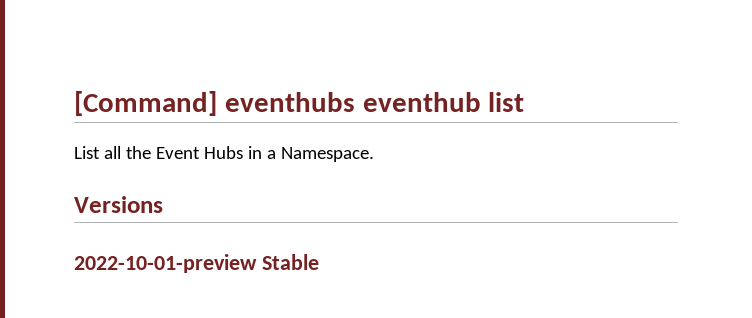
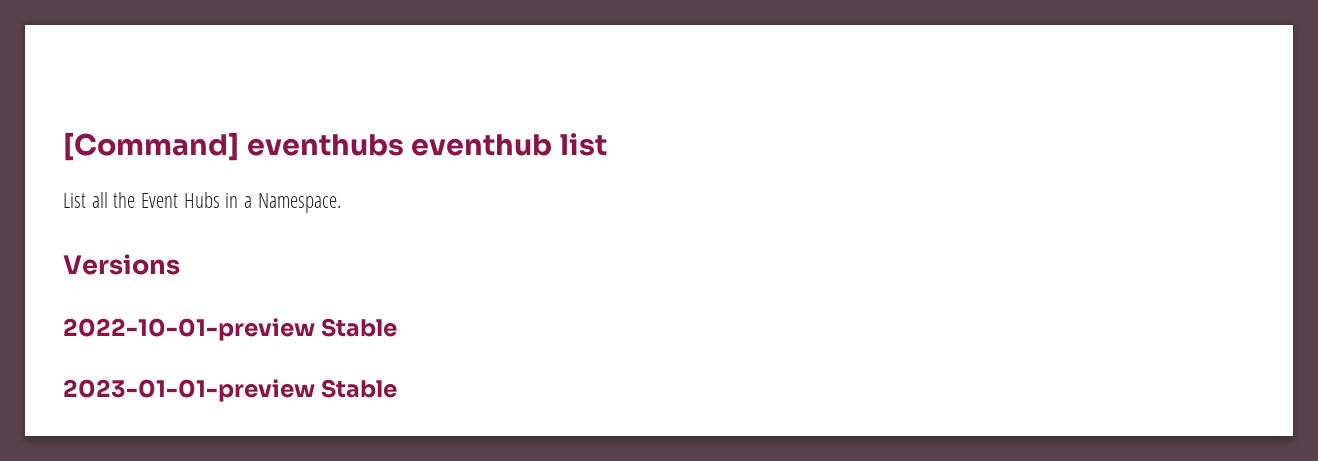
+ 2023-01-01-preview Stable

